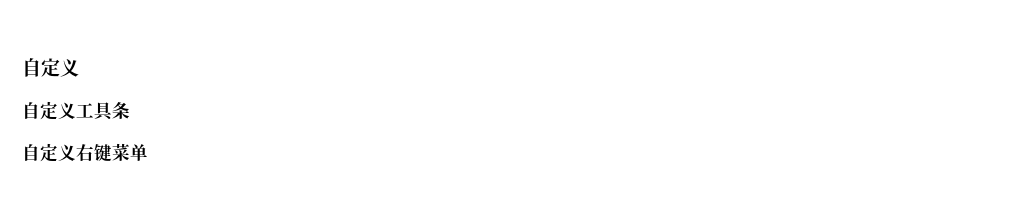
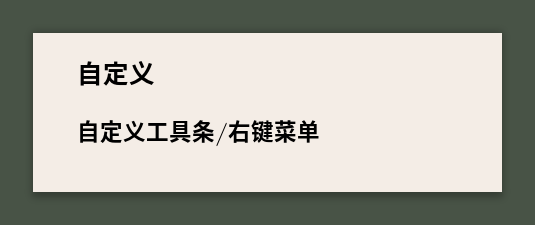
- 自定义工具条
- 自定义右键菜单
+ 自定义工具条/右键菜单

